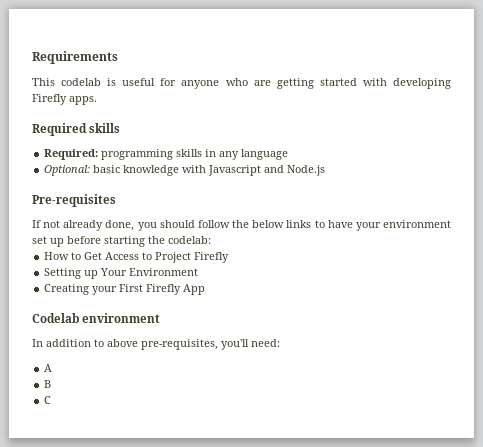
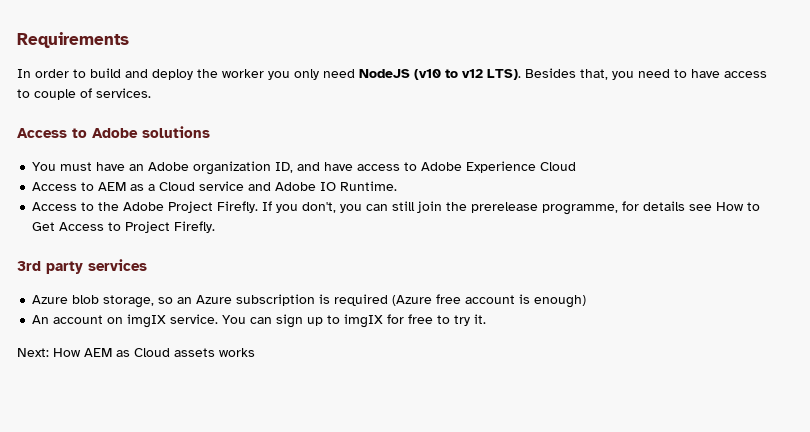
- This codelab is useful for anyone who are getting started with developing Firefly apps.
- Required skills
- Required: programming skills in any language
- Optional: basic knowledge with Javascript and Node.js
- Pre-requisites
- If not already done, you should follow the below links to have your environment set up before starting the codelab:
- How to Get Access to Project Firefly
- Setting up Your Environment
- Creating your First Firefly App
- Codelab environment
- In addition to above pre-requisites, you'll need:
- A
- B
- C
+ In order to build and deploy the worker you only need NodeJS (v10 to v12 LTS). Besides that, you need to have access to couple of services.
+ Access to Adobe solutions
+ You must have an Adobe organization ID, and have access to Adobe Experience Cloud
+ Access to AEM as a Cloud service and Adobe IO Runtime.
+ Access to the Adobe Project Firefly. If you don't, you can still join the prerelease programme, for details see How to Get Access to Project Firefly.
+ 3rd party services
+ Azure blob storage, so an Azure subscription is required (Azure free account is enough)
+ An account on imgIX service. You can sign up to imgIX for free to try it.
+ Next: How AEM as Cloud assets works

